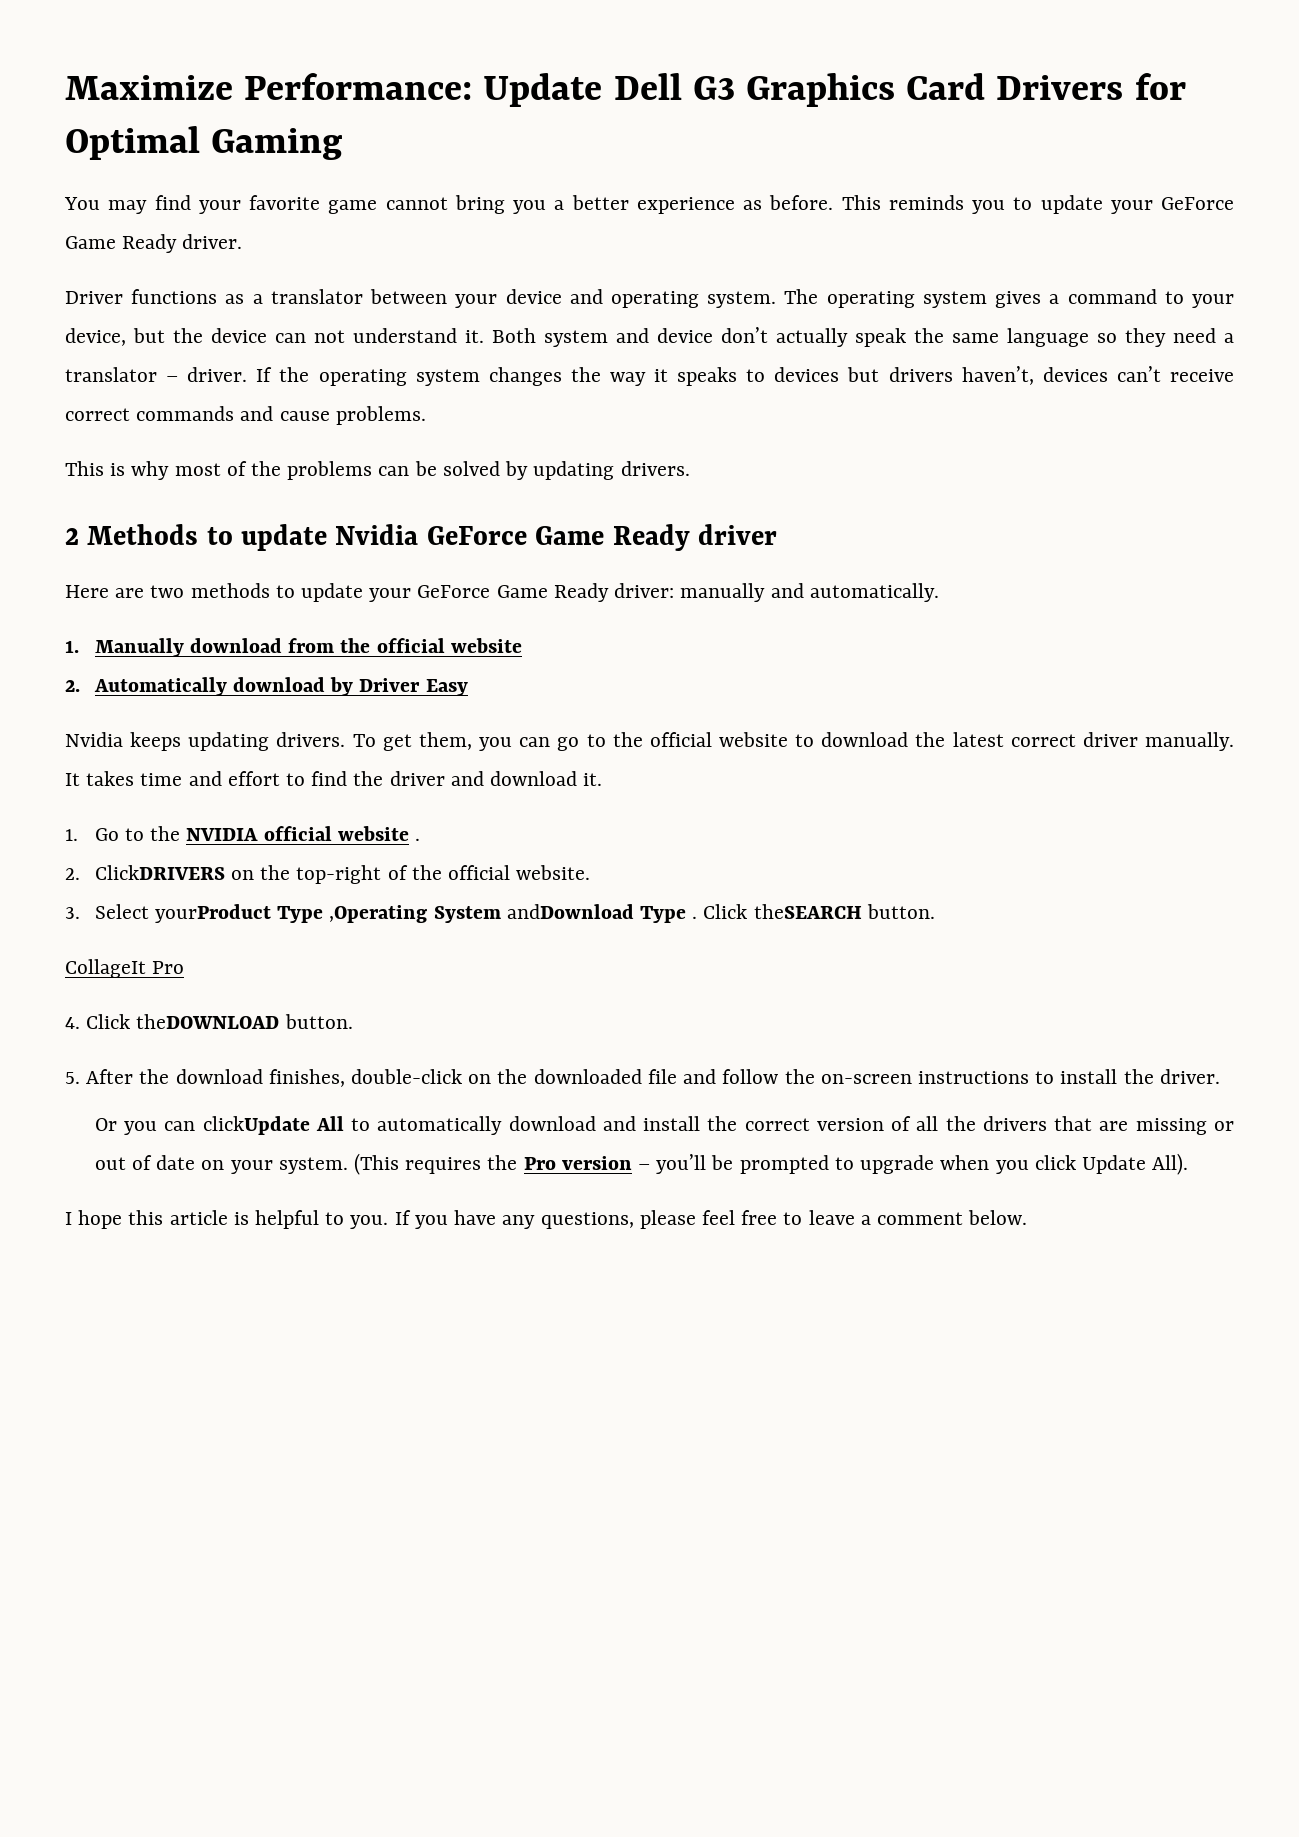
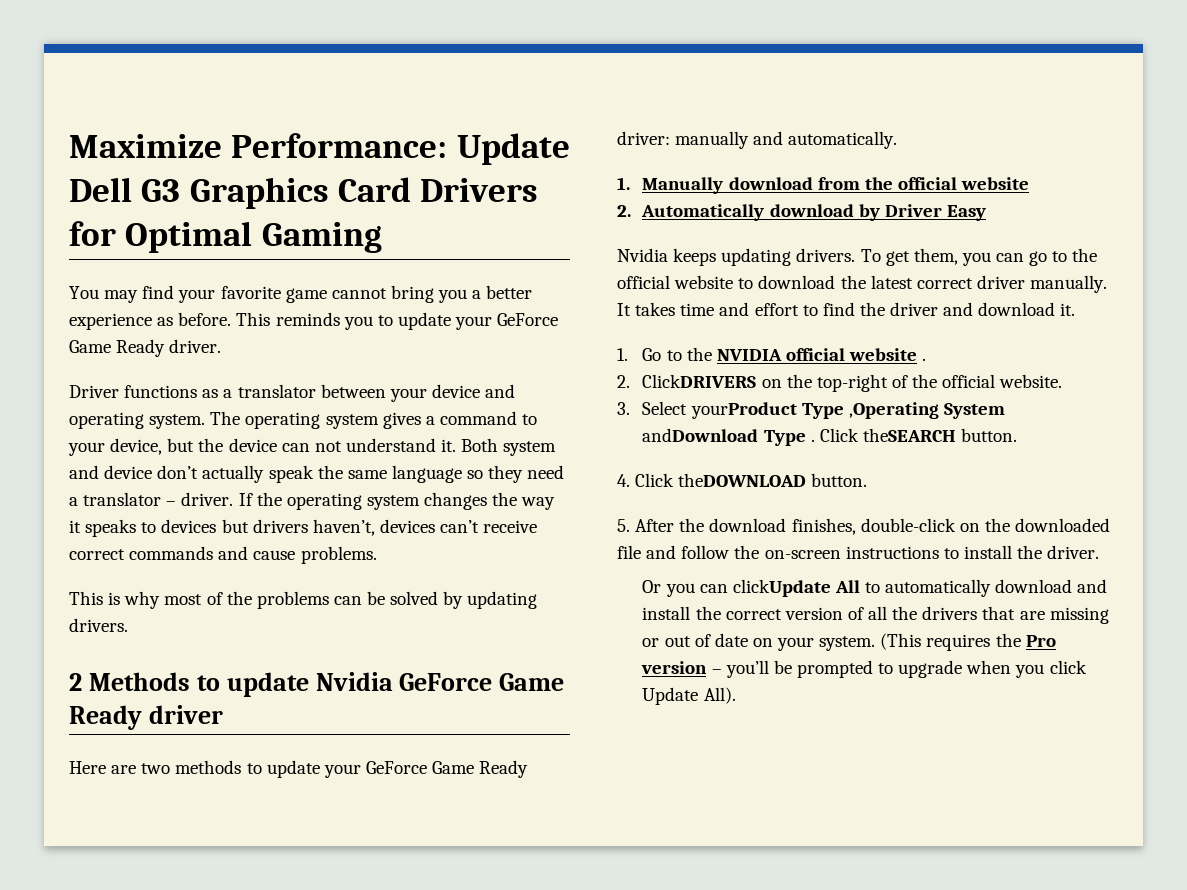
- CollageIt Pro
- I hope this article is helpful to you. If you have any questions, please feel free to leave a comment below.

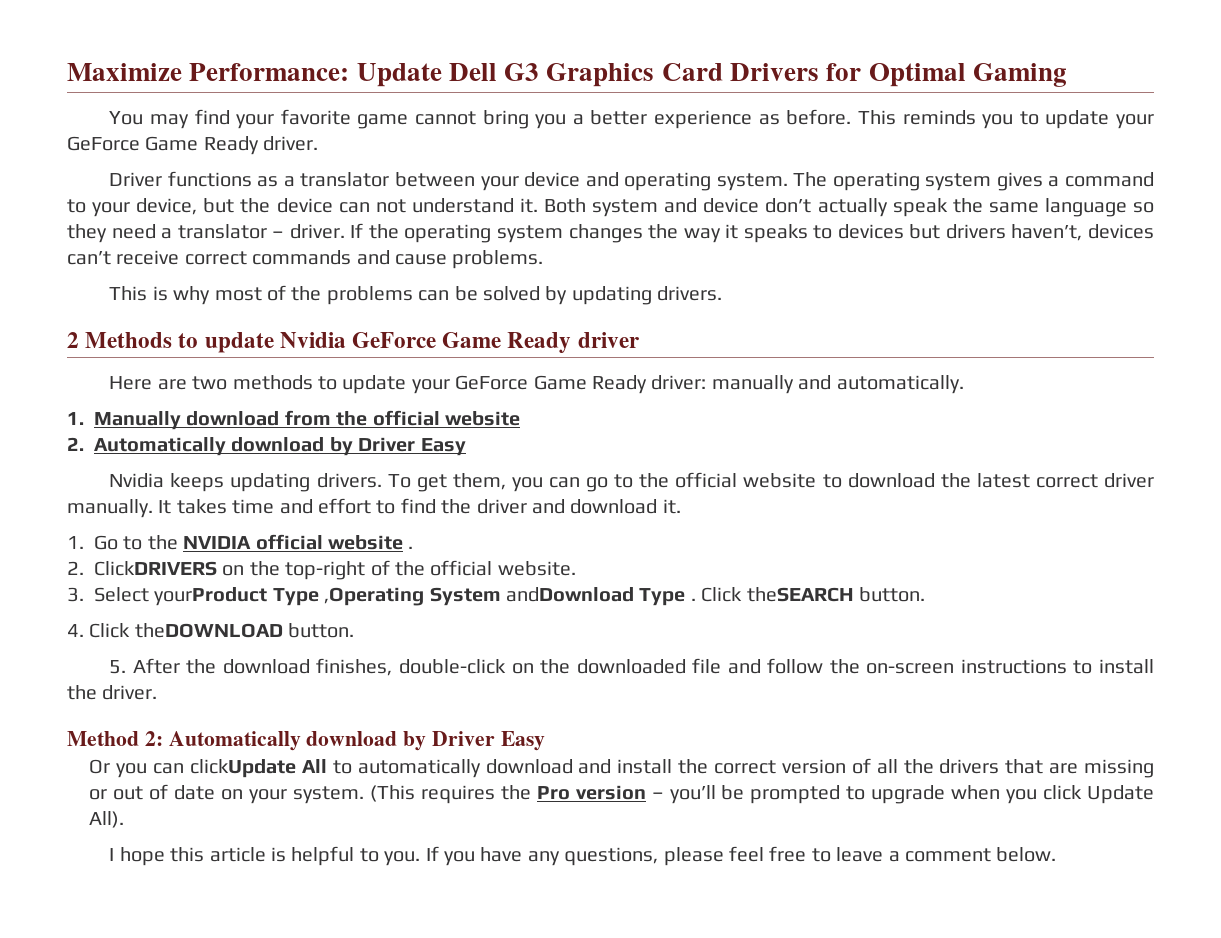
+ Method 2: Automatically download by Driver Easy
+ I hope this article is helpful to you. If you have any questions, please feel free to leave a comment below.

